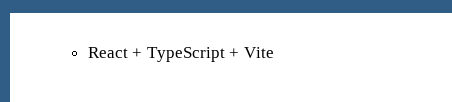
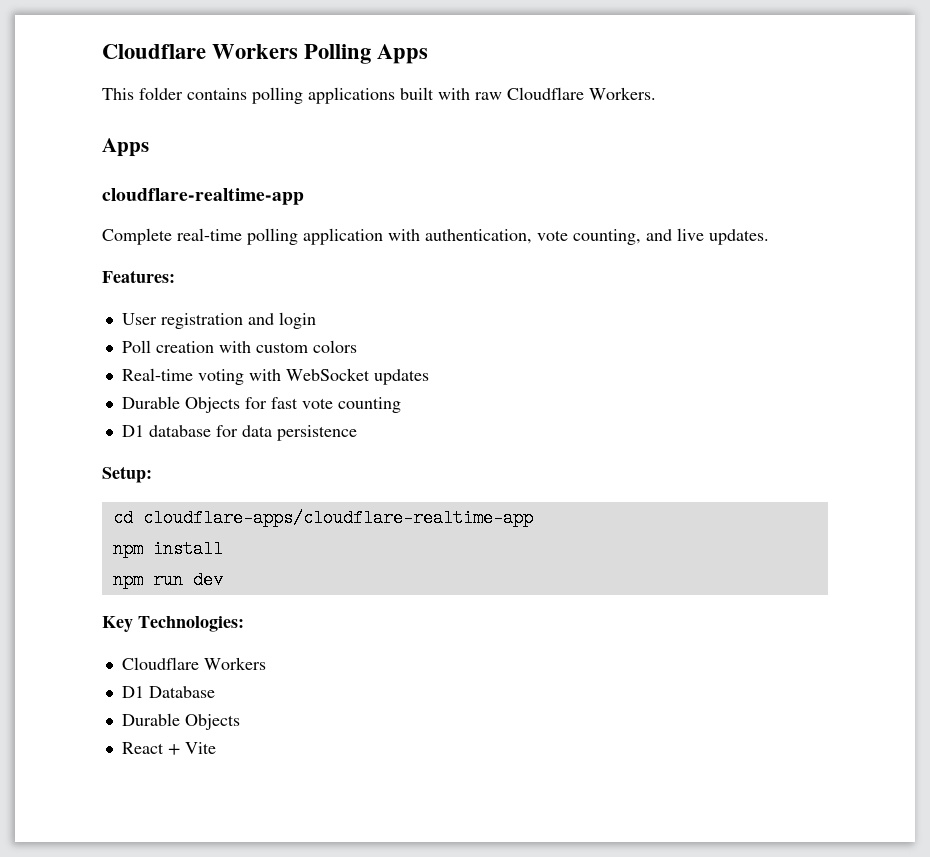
- React + TypeScript + Vite
+ Cloudflare Workers Polling Apps
+ This folder contains polling applications built with raw Cloudflare Workers.
+ Apps
+ cloudflare-realtime-app
+ Complete real-time polling application with authentication, vote counting, and live updates.
+ Features:
+ User registration and login
+ Poll creation with custom colors
+ Real-time voting with WebSocket updates
+ Durable Objects for fast vote counting
+ D1 database for data persistence
+ Setup:
+ cd cloudflare-apps/cloudflare-realtime-app
+ npm install
+ npm run dev
+ Key Technologies:
+ Cloudflare Workers
+ D1 Database
+ Durable Objects
+ React + Vite

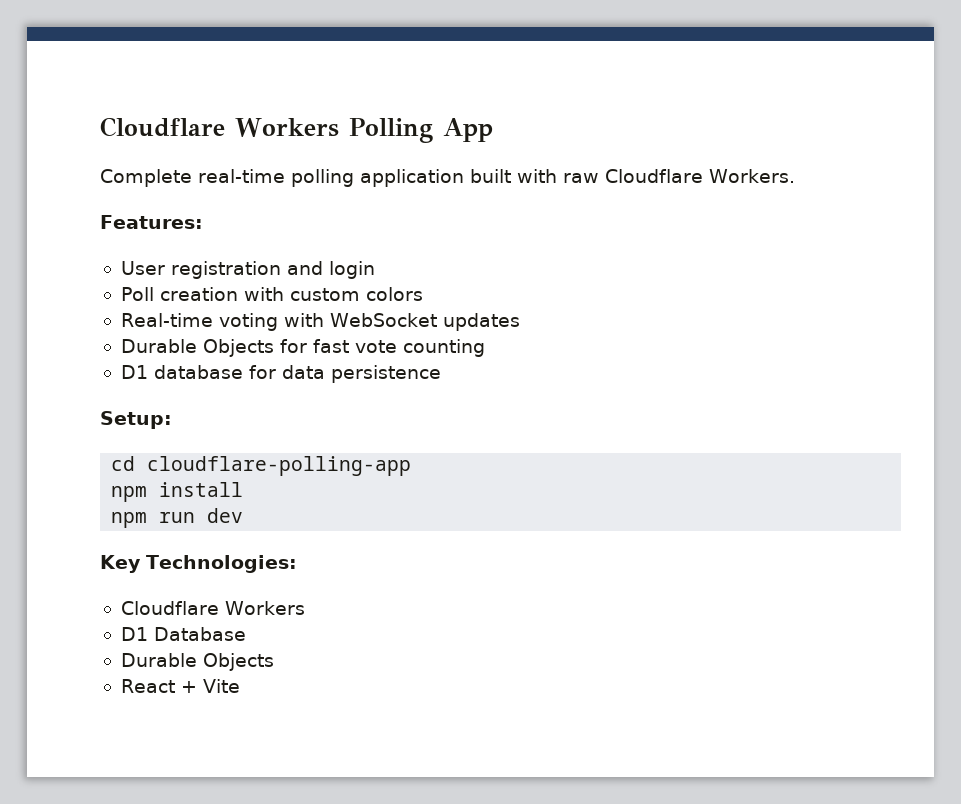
- Cloudflare Workers Polling Apps
- This folder contains polling applications built with raw Cloudflare Workers.
- Apps
- cloudflare-realtime-app
- Complete real-time polling application with authentication, vote counting, and live updates.
+ Cloudflare Workers Polling App
+ Complete real-time polling application built with raw Cloudflare Workers.
- cd cloudflare-apps/cloudflare-realtime-app
+ cd cloudflare-polling-app

